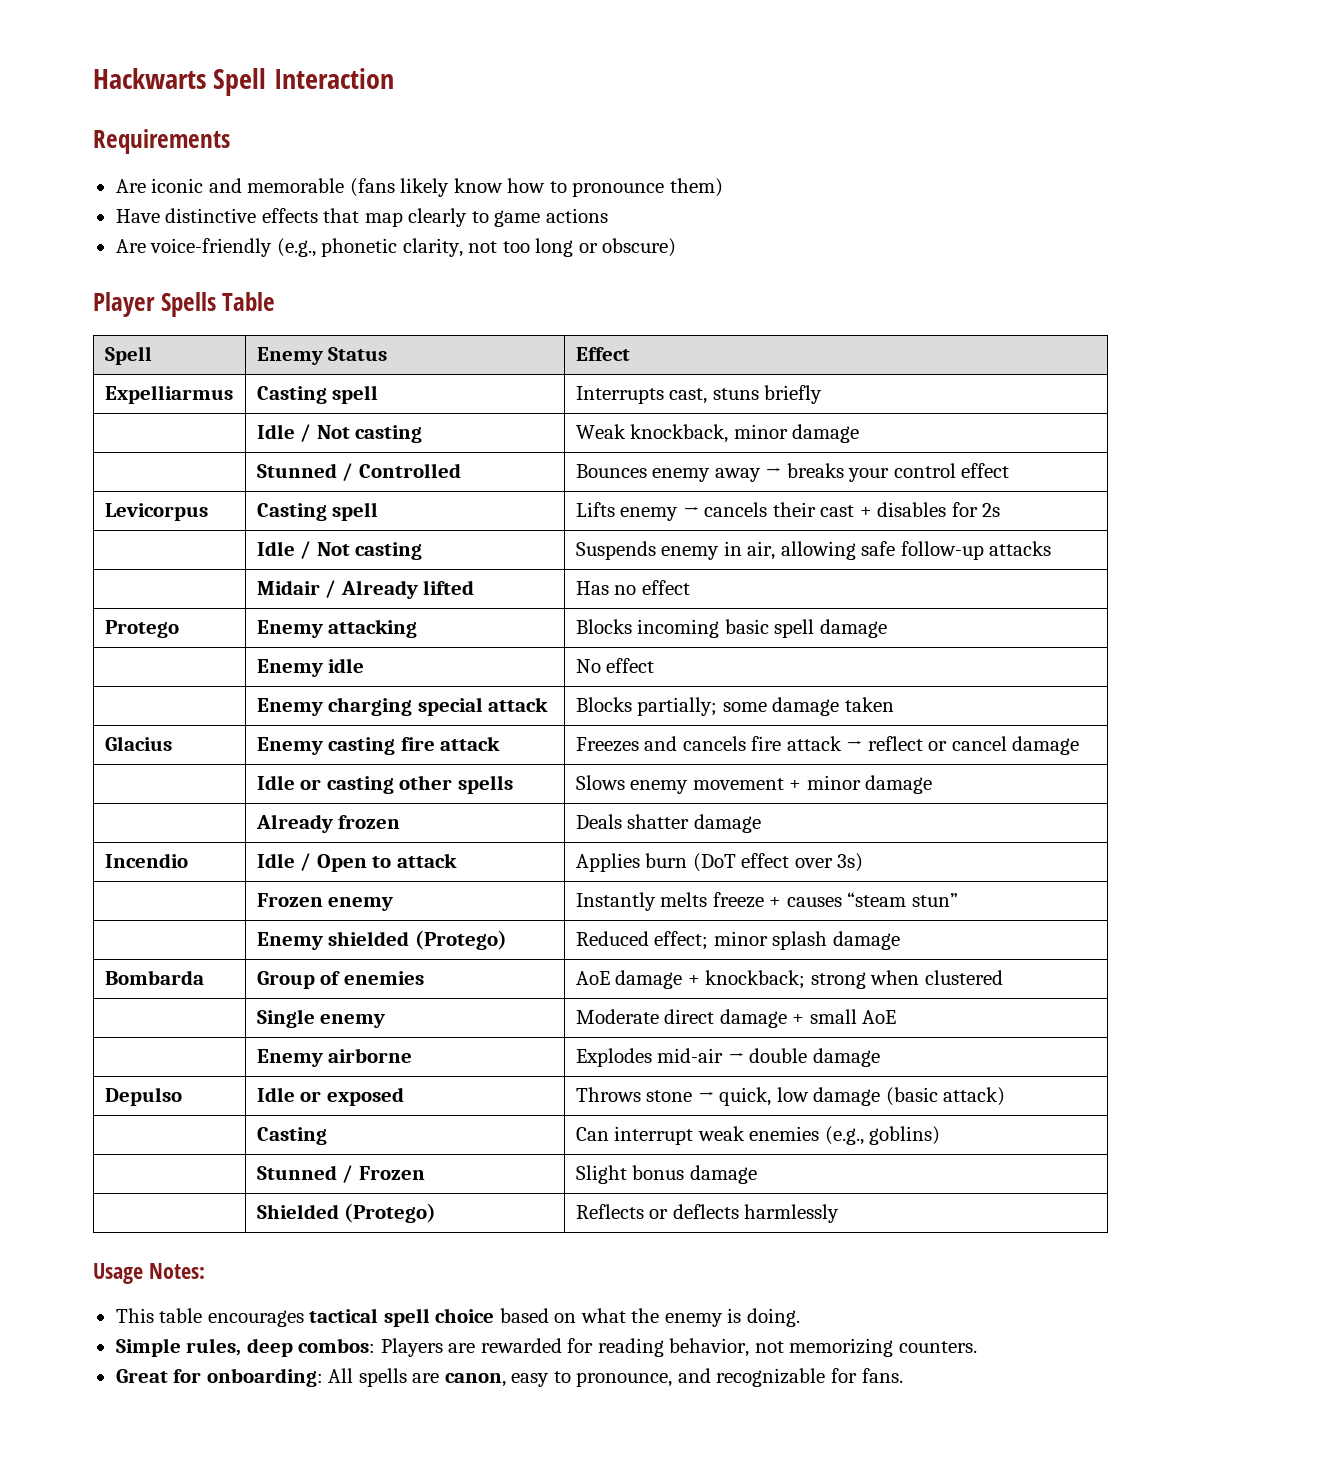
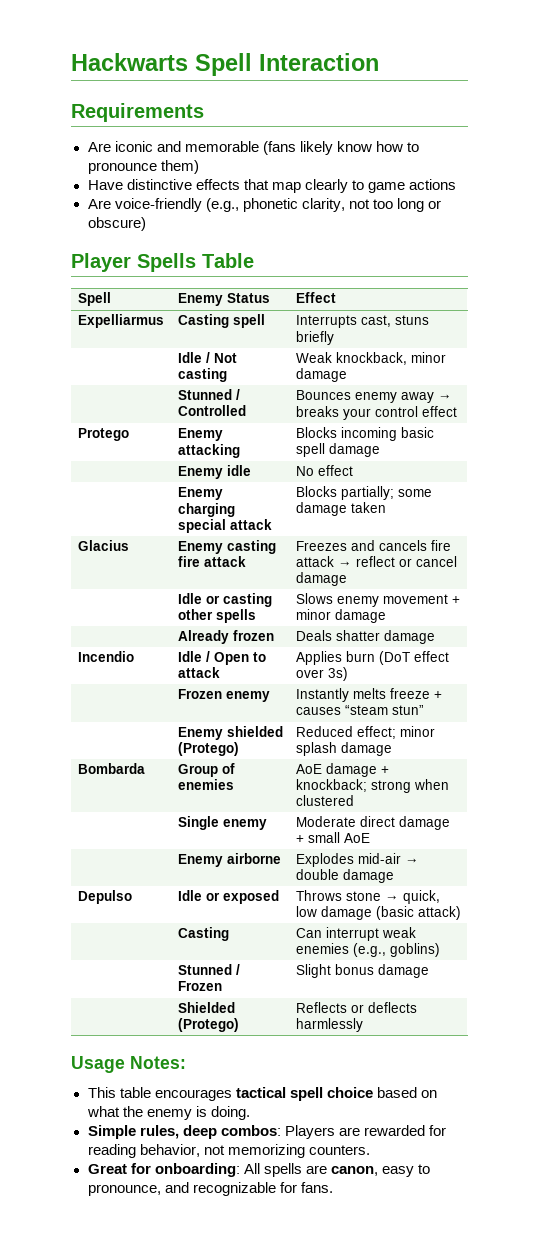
- Levicorpus | Casting spell | Lifts enemy → cancels their cast + disables for 2s
- | Idle / Not casting | Suspends enemy in air, allowing safe follow-up attacks
- | Midair / Already lifted | Has no effect

